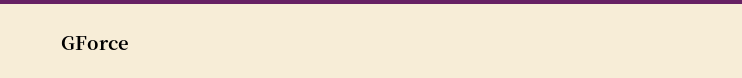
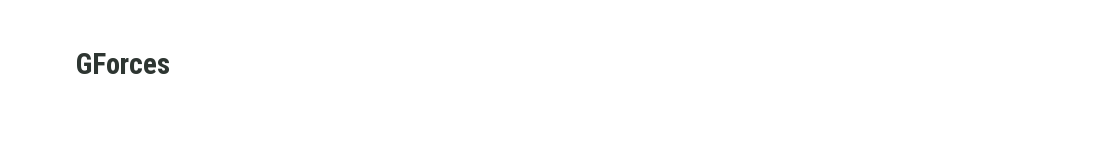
- GForce
+ GForces

